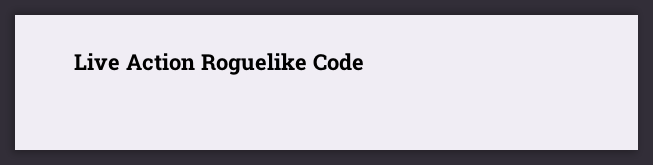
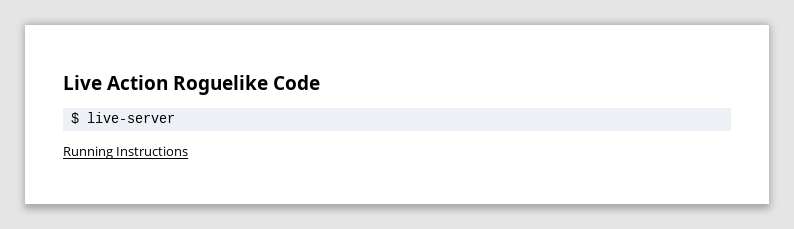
+ $ live-server
+ Running Instructions

